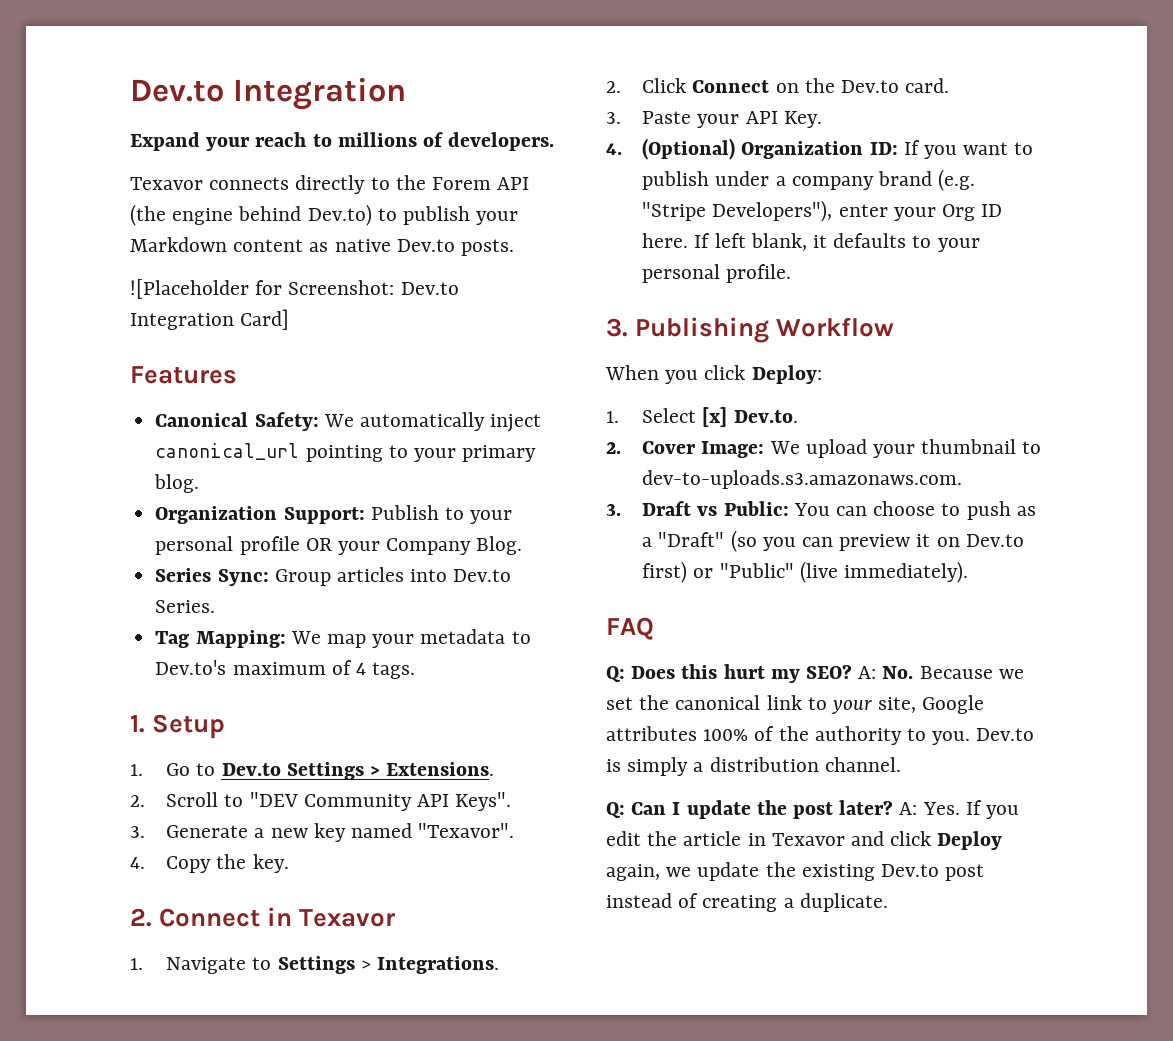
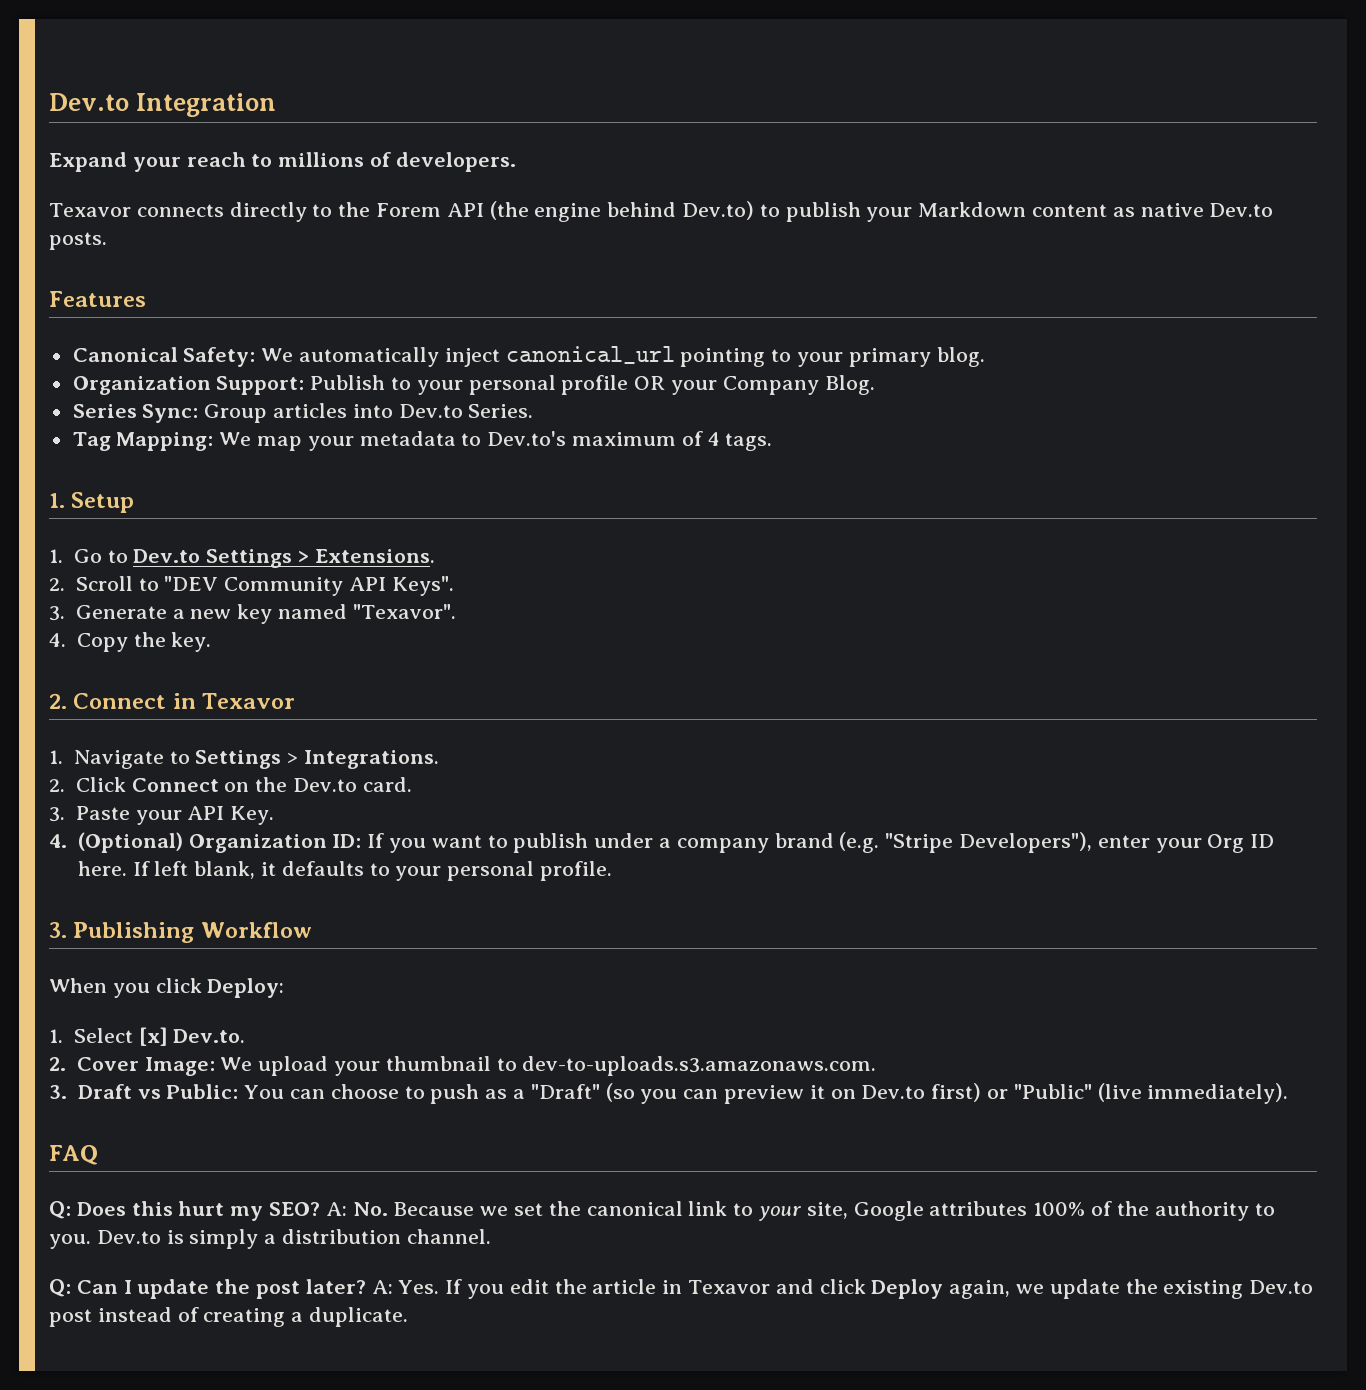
- ![Placeholder for Screenshot: Dev.to Integration Card]

